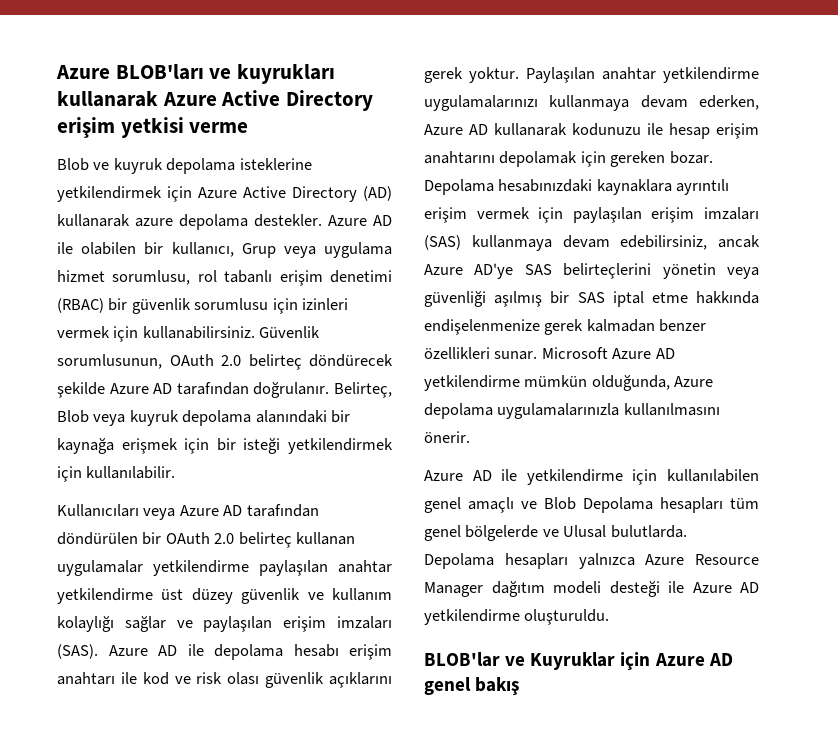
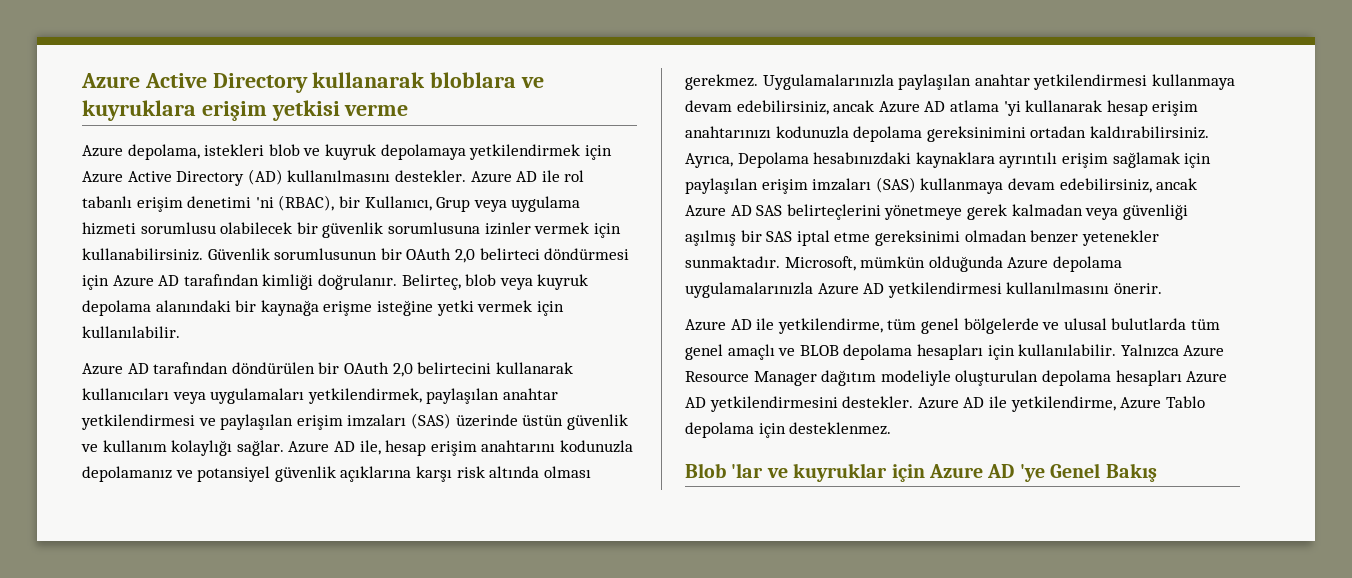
- Azure BLOB'ları ve kuyrukları kullanarak Azure Active Directory erişim yetkisi verme
- Blob ve kuyruk depolama isteklerine yetkilendirmek için Azure Active Directory (AD) kullanarak azure depolama destekler. Azure AD ile olabilen bir kullanıcı, Grup veya uygulama hizmet sorumlusu, rol tabanlı erişim denetimi (RBAC) bir güvenlik sorumlusu için izinleri vermek için kullanabilirsiniz. Güvenlik sorumlusunun, OAuth 2.0 belirteç döndürecek şekilde Azure AD tarafından doğrulanır.
+ Azure Active Directory kullanarak bloblara ve kuyruklara erişim yetkisi verme
+ Azure depolama, istekleri blob ve kuyruk depolamaya yetkilendirmek için Azure Active Directory (AD) kullanılmasını destekler. Azure AD ile rol tabanlı erişim denetimi 'ni (RBAC), bir Kullanıcı, Grup veya uygulama hizmeti sorumlusu olabilecek bir güvenlik sorumlusuna izinler vermek için kullanabilirsiniz. Güvenlik sorumlusunun bir OAuth 2,0 belirteci döndürmesi için Azure AD tarafından kimliği doğrulanır.
- Belirteç, Blob veya kuyruk depolama alanındaki bir kaynağa erişmek için bir isteği yetkilendirmek için kullanılabilir.
+ Belirteç, blob veya kuyruk depolama alanındaki bir kaynağa erişme isteğine yetki vermek için kullanılabilir.
- Kullanıcıları veya Azure AD tarafından döndürülen bir OAuth 2.0 belirteç kullanan uygulamalar yetkilendirme paylaşılan anahtar yetkilendirme üst düzey güvenlik ve kullanım kolaylığı sağlar ve paylaşılan erişim imzaları (SAS). Azure AD ile depolama hesabı erişim anahtarı ile kod ve risk olası güvenlik açıklarını gerek yoktur. Paylaşılan anahtar yetkilendirme uygulamalarınızı kullanmaya devam ederken, Azure AD kullanarak kodunuzu ile hesap erişim anahtarını depolamak için gereken bozar. Depolama hesabınızdaki kaynaklara ayrıntılı erişim vermek için paylaşılan erişim imzaları (SAS) kullanmaya devam edebilirsiniz, ancak Azure AD'ye SAS belirteçlerini yönetin veya güvenliği aşılmış bir SAS iptal etme hakkında endişelenmenize gerek kalmadan benzer özellikleri sunar. Microsoft Azure AD yetkilendirme mümkün olduğunda, Azure depolama uygulamalarınızla kullanılmasını önerir.
+ Azure AD tarafından döndürülen bir OAuth 2,0 belirtecini kullanarak kullanıcıları veya uygulamaları yetkilendirmek, paylaşılan anahtar yetkilendirmesi ve paylaşılan erişim imzaları (SAS) üzerinde üstün güvenlik ve kullanım kolaylığı sağlar. Azure AD ile, hesap erişim anahtarını kodunuzla depolamanız ve potansiyel güvenlik açıklarına karşı risk altında olması gerekmez. Uygulamalarınızla paylaşılan anahtar yetkilendirmesi kullanmaya devam edebilirsiniz, ancak Azure AD atlama 'yi kullanarak hesap erişim anahtarınızı kodunuzla depolama gereksinimini ortadan kaldırabilirsiniz. Ayrıca, Depolama hesabınızdaki kaynaklara ayrıntılı erişim sağlamak için paylaşılan erişim imzaları (SAS) kullanmaya devam edebilirsiniz, ancak Azure AD SAS belirteçlerini yönetmeye gerek kalmadan veya güvenliği aşılmış bir SAS iptal etme gereksinimi olmadan benzer yetenekler sunmaktadır. Microsoft, mümkün olduğunda Azure depolama uygulamalarınızla Azure AD yetkilendirmesi kullanılmasını önerir.
- Azure AD ile yetkilendirme için kullanılabilen genel amaçlı ve Blob Depolama hesapları tüm genel bölgelerde ve Ulusal bulutlarda. Depolama hesapları yalnızca Azure Resource Manager dağıtım modeli desteği ile Azure AD yetkilendirme oluşturuldu.
- BLOB'lar ve Kuyruklar için Azure AD genel bakış
+ Azure AD ile yetkilendirme, tüm genel bölgelerde ve ulusal bulutlarda tüm genel amaçlı ve BLOB depolama hesapları için kullanılabilir. Yalnızca Azure Resource Manager dağıtım modeliyle oluşturulan depolama hesapları Azure AD yetkilendirmesini destekler. Azure AD ile yetkilendirme, Azure Tablo depolama için desteklenmez.
+ Blob 'lar ve kuyruklar için Azure AD 'ye Genel Bakış

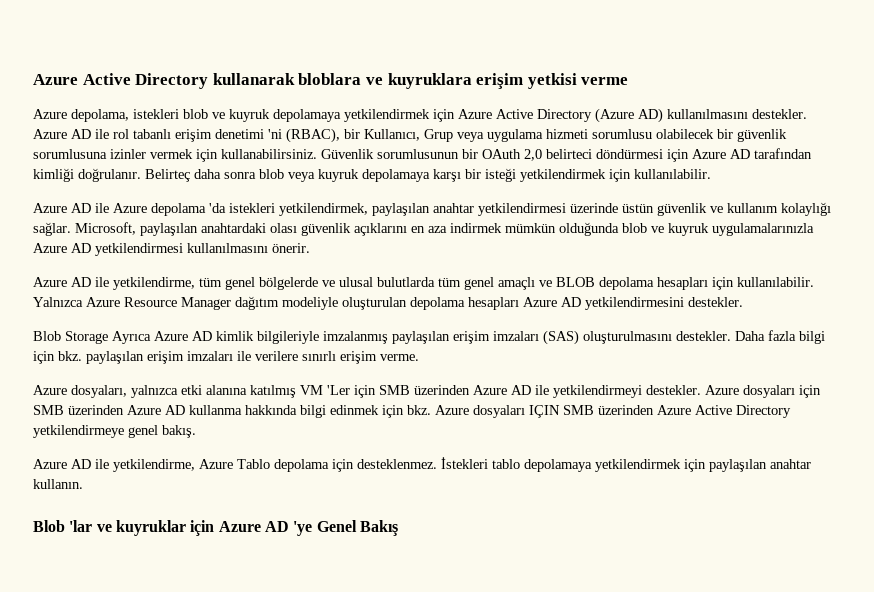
- Azure depolama, istekleri blob ve kuyruk depolamaya yetkilendirmek için Azure Active Directory (AD) kullanılmasını destekler.
+ Azure depolama, istekleri blob ve kuyruk depolamaya yetkilendirmek için Azure Active Directory (Azure AD) kullanılmasını destekler.
- Belirteç, blob veya kuyruk depolama alanındaki bir kaynağa erişme isteğine yetki vermek için kullanılabilir.
- Azure AD tarafından döndürülen bir OAuth 2,0 belirtecini kullanarak kullanıcıları veya uygulamaları yetkilendirmek, paylaşılan anahtar yetkilendirmesi ve paylaşılan erişim imzaları (SAS) üzerinde üstün güvenlik ve kullanım kolaylığı sağlar.
+ Belirteç daha sonra blob veya kuyruk depolamaya karşı bir isteği yetkilendirmek için kullanılabilir.
+ Azure AD ile Azure depolama 'da istekleri yetkilendirmek, paylaşılan anahtar yetkilendirmesi üzerinde üstün güvenlik ve kullanım kolaylığı sağlar.
- Azure AD ile, hesap erişim anahtarını kodunuzla depolamanız ve potansiyel güvenlik açıklarına karşı risk altında olması gerekmez. Uygulamalarınızla paylaşılan anahtar yetkilendirmesi kullanmaya devam edebilirsiniz, ancak Azure AD atlama 'yi kullanarak hesap erişim anahtarınızı kodunuzla depolama gereksinimini ortadan kaldırabilirsiniz. Ayrıca, Depolama hesabınızdaki kaynaklara ayrıntılı erişim sağlamak için paylaşılan erişim imzaları (SAS) kullanmaya devam edebilirsiniz, ancak Azure AD SAS belirteçlerini yönetmeye gerek kalmadan veya güvenliği aşılmış bir SAS iptal etme gereksinimi olmadan benzer yetenekler sunmaktadır. Microsoft, mümkün olduğunda Azure depolama uygulamalarınızla Azure AD yetkilendirmesi kullanılmasını önerir.
+ Microsoft, paylaşılan anahtardaki olası güvenlik açıklarını en aza indirmek mümkün olduğunda blob ve kuyruk uygulamalarınızla Azure AD yetkilendirmesi kullanılmasını önerir.
- Yalnızca Azure Resource Manager dağıtım modeliyle oluşturulan depolama hesapları Azure AD yetkilendirmesini destekler. Azure AD ile yetkilendirme, Azure Tablo depolama için desteklenmez.
+ Yalnızca Azure Resource Manager dağıtım modeliyle oluşturulan depolama hesapları Azure AD yetkilendirmesini destekler.
+ Blob Storage Ayrıca Azure AD kimlik bilgileriyle imzalanmış paylaşılan erişim imzaları (SAS) oluşturulmasını destekler. Daha fazla bilgi için bkz. paylaşılan erişim imzaları ile verilere sınırlı erişim verme.
+ Azure dosyaları, yalnızca etki alanına katılmış VM 'Ler için SMB üzerinden Azure AD ile yetkilendirmeyi destekler. Azure dosyaları için SMB üzerinden Azure AD kullanma hakkında bilgi edinmek için bkz. Azure dosyaları IÇIN SMB üzerinden Azure Active Directory yetkilendirmeye genel bakış.
+ Azure AD ile yetkilendirme, Azure Tablo depolama için desteklenmez. İstekleri tablo depolamaya yetkilendirmek için paylaşılan anahtar kullanın.

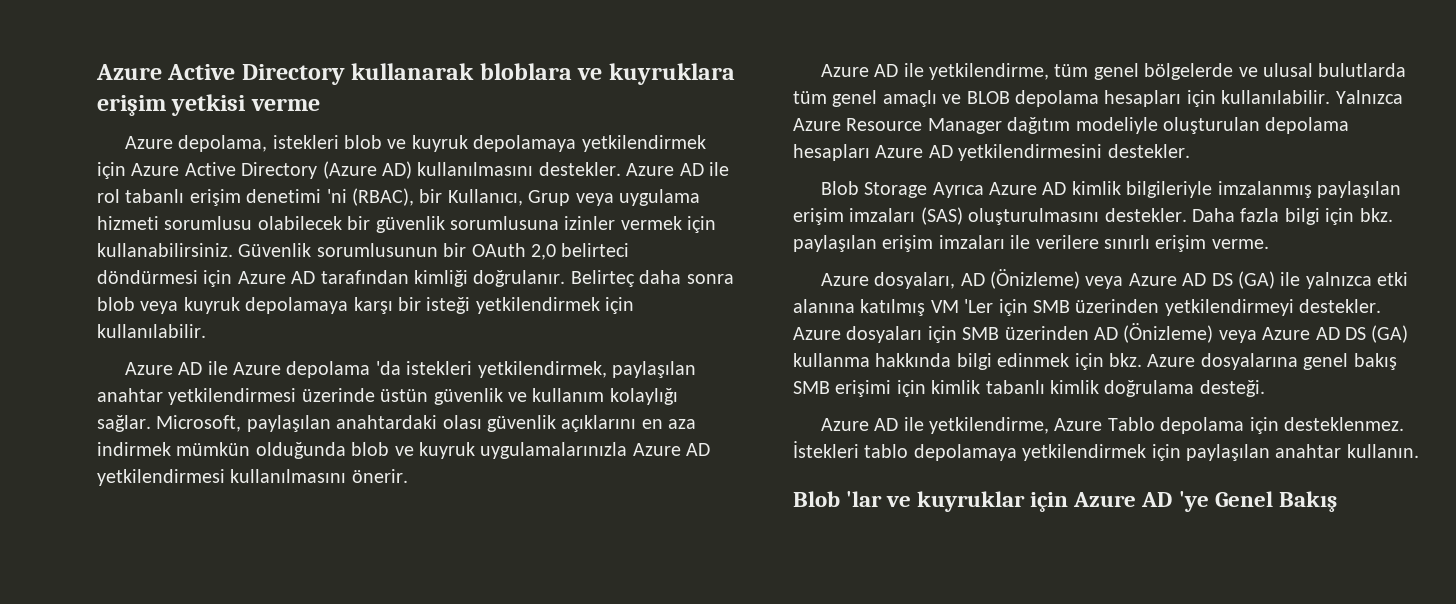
- Azure dosyaları, yalnızca etki alanına katılmış VM 'Ler için SMB üzerinden Azure AD ile yetkilendirmeyi destekler.
+ Azure dosyaları, AD (Önizleme) veya Azure AD DS (GA) ile yalnızca etki alanına katılmış VM 'Ler için SMB üzerinden yetkilendirmeyi destekler.
- Azure dosyaları için SMB üzerinden Azure AD kullanma hakkında bilgi edinmek için bkz.
+ Azure dosyaları için SMB üzerinden AD (Önizleme) veya Azure AD DS (GA) kullanma hakkında bilgi edinmek için bkz.
- Azure dosyaları IÇIN SMB üzerinden Azure Active Directory yetkilendirmeye genel bakış.
+ Azure dosyalarına genel bakış SMB erişimi için kimlik tabanlı kimlik doğrulama desteği.

